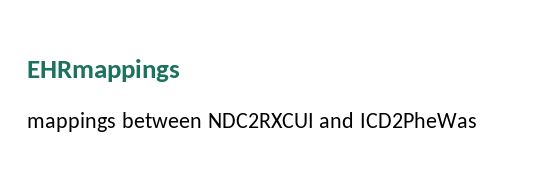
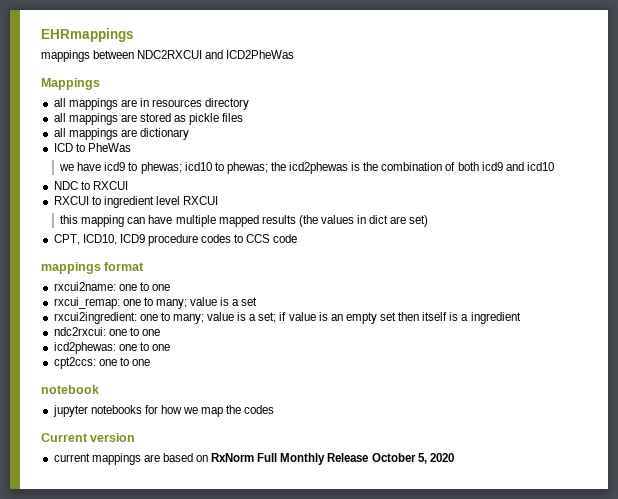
+ Mappings
+ all mappings are in resources directory
+ all mappings are stored as pickle files
+ all mappings are dictionary
+ ICD to PheWas
+ we have icd9 to phewas; icd10 to phewas; the icd2phewas is the combination of both icd9 and icd10
+ NDC to RXCUI
+ RXCUI to ingredient level RXCUI
+ this mapping can have multiple mapped results (the values in dict are set)
+ CPT, ICD10, ICD9 procedure codes to CCS code
+ mappings format
+ rxcui2name: one to one
+ rxcui_remap: one to many; value is a set
+ rxcui2ingredient: one to many; value is a set; if value is an empty set then itself is a ingredient
+ ndc2rxcui: one to one
+ icd2phewas: one to one
+ cpt2ccs: one to one
+ notebook
+ jupyter notebooks for how we map the codes
+ Current version
+ current mappings are based on RxNorm Full Monthly Release October 5, 2020

